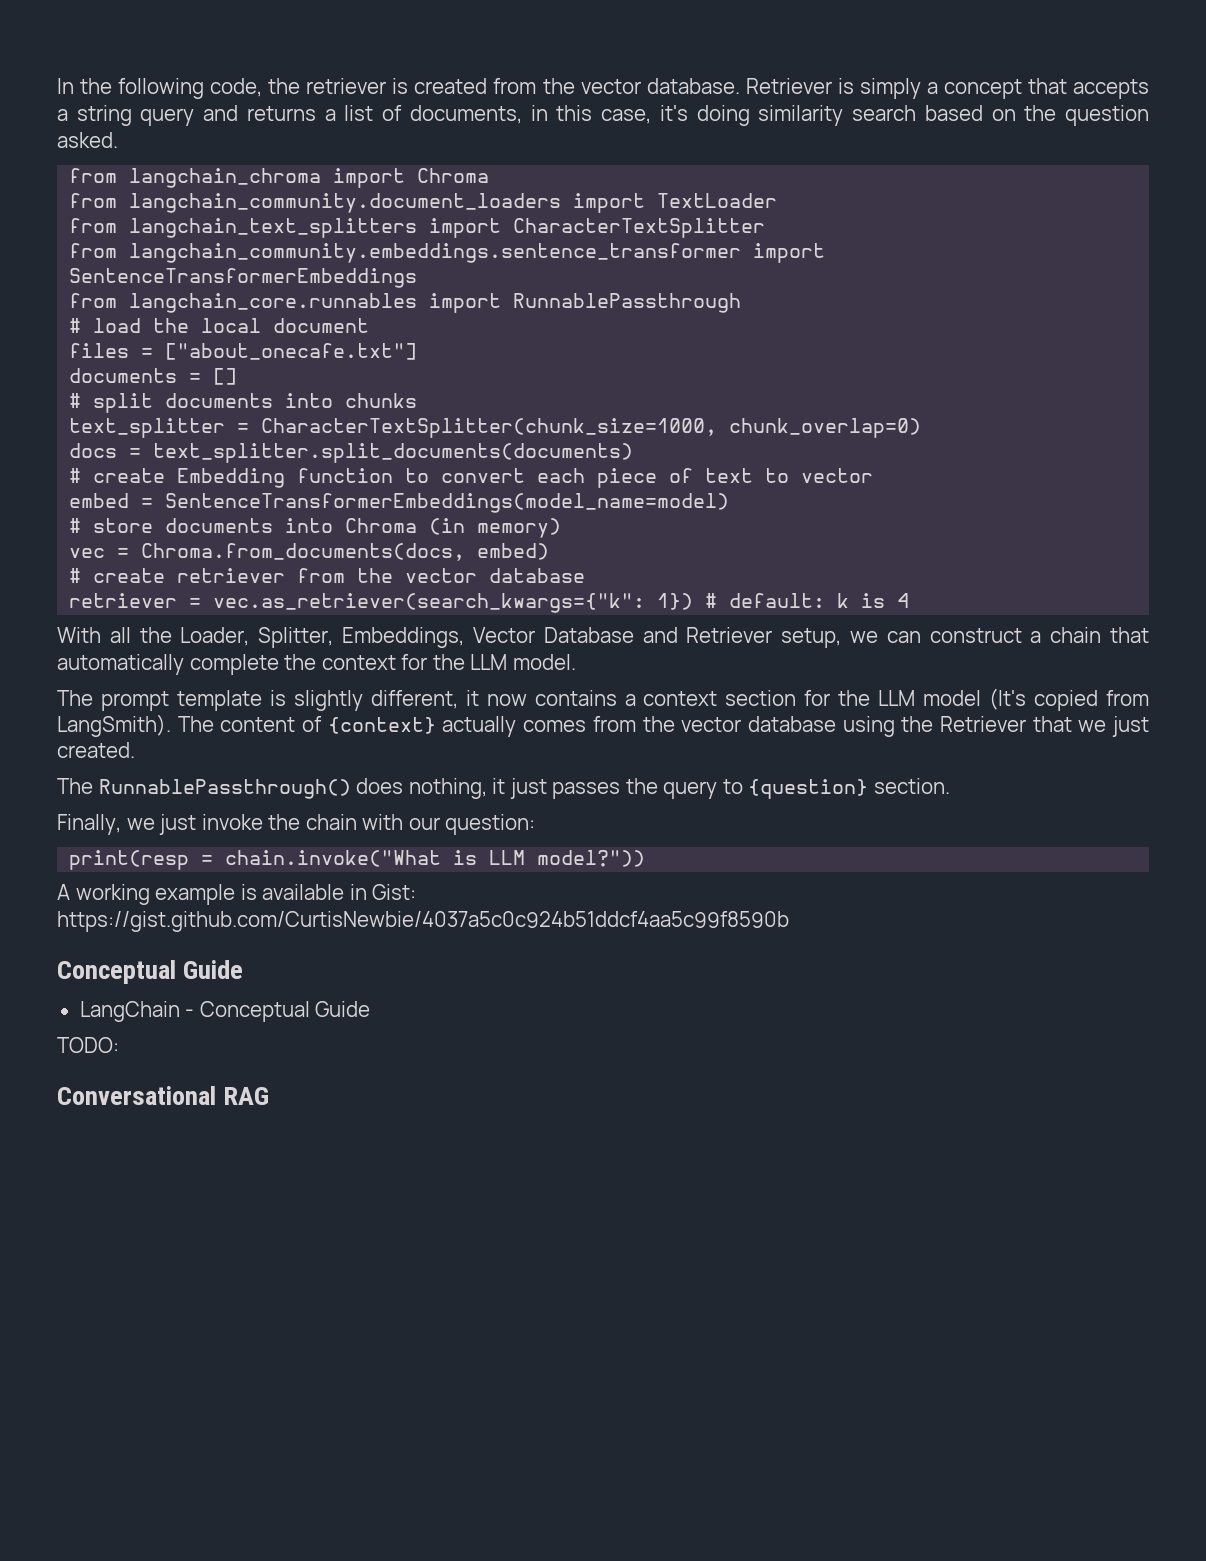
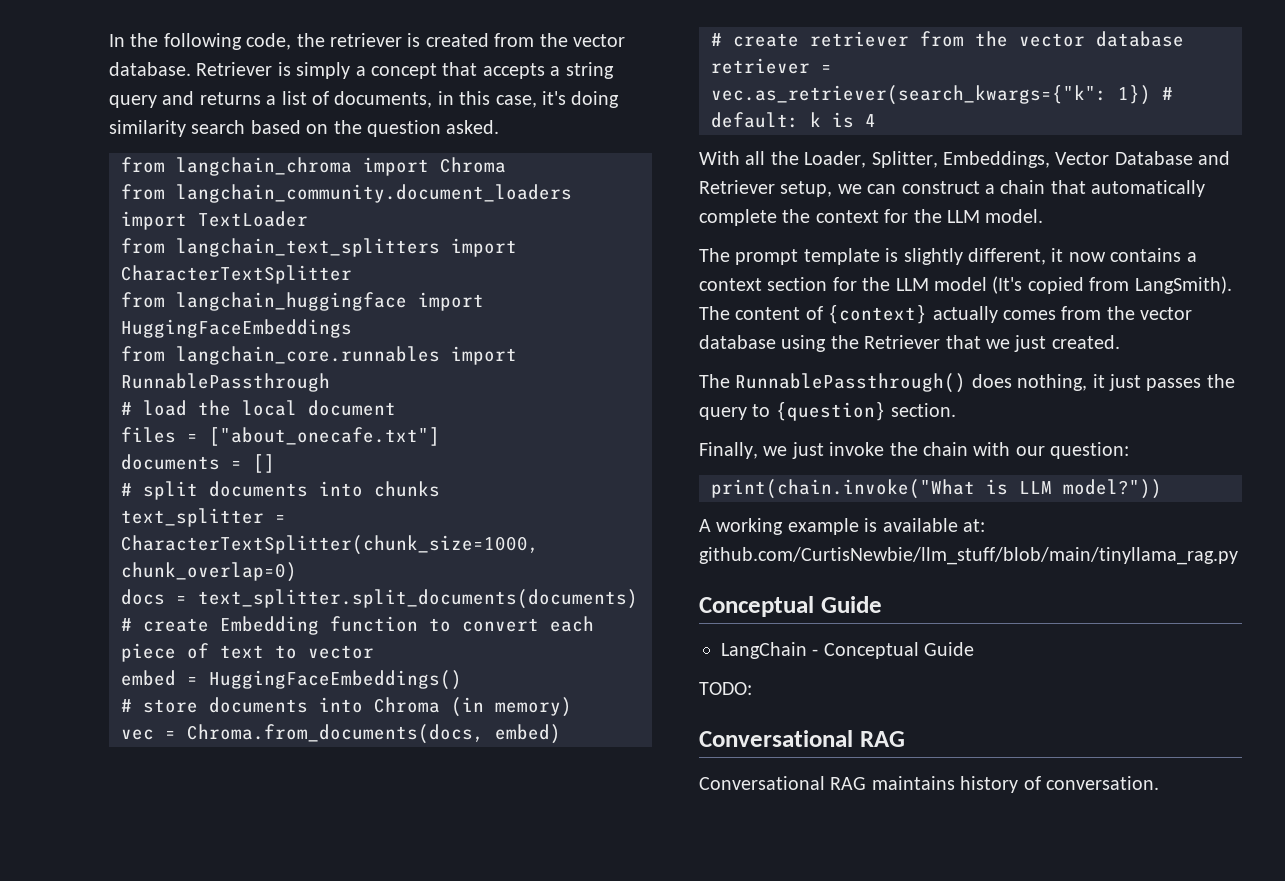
- from langchain_community.embeddings.sentence_transformer import SentenceTransformerEmbeddings
+ from langchain_huggingface import HuggingFaceEmbeddings
- embed = SentenceTransformerEmbeddings(model_name=model)
+ embed = HuggingFaceEmbeddings()
- print(resp = chain.invoke("What is LLM model?"))
+ print(chain.invoke("What is LLM model?"))
- A working example is available in Gist: https://gist.github.com/CurtisNewbie/4037a5c0c924b51ddcf4aa5c99f8590b
+ A working example is available at: github.com/CurtisNewbie/llm_stuff/blob/main/tinyllama_rag.py
+ Conversational RAG maintains history of conversation.

